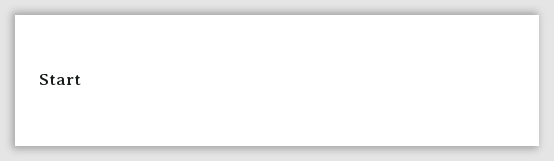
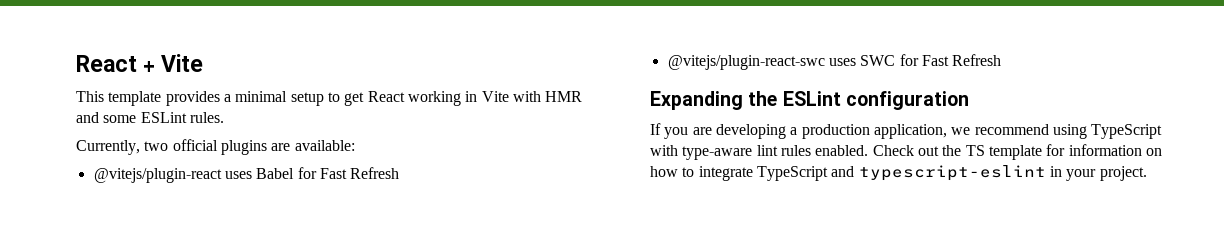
- Start
+ React + Vite
+ This template provides a minimal setup to get React working in Vite with HMR and some ESLint rules.
+ Currently, two official plugins are available:
+ @vitejs/plugin-react uses Babel for Fast Refresh
+ @vitejs/plugin-react-swc uses SWC for Fast Refresh
+ Expanding the ESLint configuration
+ If you are developing a production application, we recommend using TypeScript with type-aware lint rules enabled. Check out the TS template for information on how to integrate TypeScript and typescript-eslint in your project.

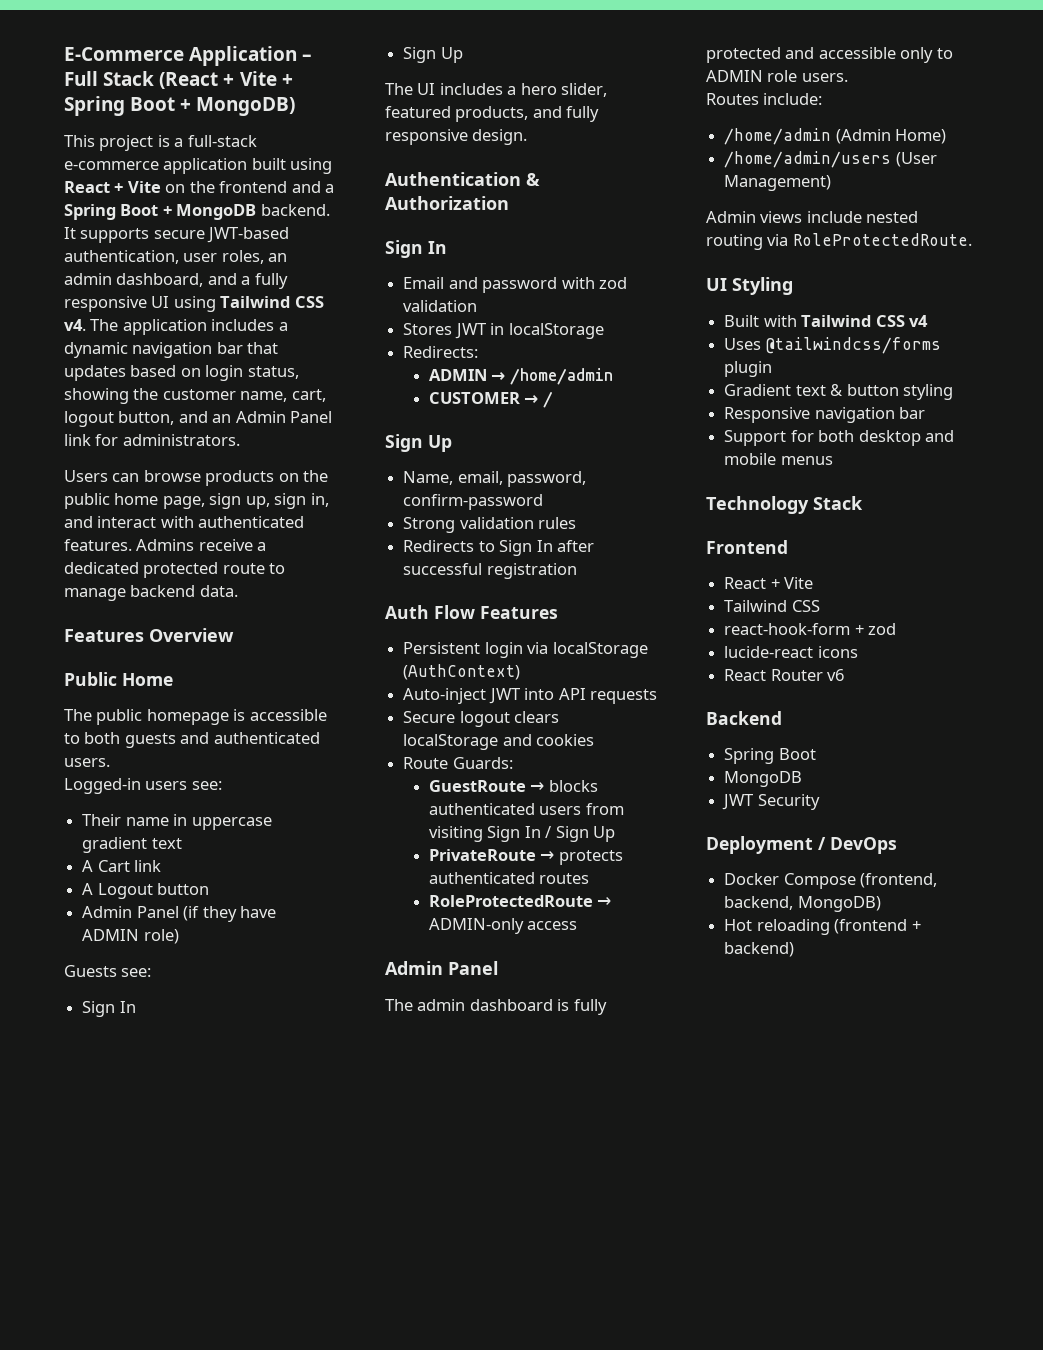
+ E-Commerce Application – Full Stack (React + Vite + Spring Boot + MongoDB)
+ This project is a full‑stack e-commerce application built using React + Vite on the frontend and a Spring Boot + MongoDB backend. It supports secure JWT-based authentication, user roles, an admin dashboard, and a fully responsive UI using Tailwind CSS v4. The application includes a dynamic navigation bar that updates based on login status, showing the customer name, cart, logout button, and an Admin Panel link for administrators.
+ Users can browse products on the public home page, sign up, sign in, and interact with authenticated features. Admins receive a dedicated protected route to manage backend data.
+ Features Overview
+ Public Home
+ The public homepage is accessible to both guests and authenticated users.
+ Logged-in users see:
+ Their name in uppercase gradient text
+ A Cart link
+ A Logout button
+ Admin Panel (if they have ADMIN role)
+ Guests see:
+ Sign In
+ Sign Up
+ The UI includes a hero slider, featured products, and fully responsive design.
+ Authentication & Authorization
+ Sign In
+ Email and password with zod validation
+ Stores JWT in localStorage
+ Redirects:
+ ADMIN → /home/admin
+ CUSTOMER → /
+ Sign Up
+ Name, email, password, confirm-password
+ Strong validation rules
+ Redirects to Sign In after successful registration
+ Auth Flow Features
+ Persistent login via localStorage (AuthContext)
+ Auto-inject JWT into API requests
+ Secure logout clears localStorage and cookies
+ Route Guards:
+ GuestRoute → blocks authenticated users from visiting Sign In / Sign Up
+ PrivateRoute → protects authenticated routes
+ RoleProtectedRoute → ADMIN-only access
+ Admin Panel
+ The admin dashboard is fully protected and accessible only to ADMIN role users.
+ Routes include:
+ /home/admin (Admin Home)
+ /home/admin/users (User Management)
+ Admin views include nested routing via RoleProtectedRoute.
+ UI Styling
+ Built with Tailwind CSS v4
+ Uses @tailwindcss/forms plugin
+ Gradient text & button styling
+ Responsive navigation bar
+ Support for both desktop and mobile menus
+ Technology Stack
+ Frontend
  React + Vite
- This template provides a minimal setup to get React working in Vite with HMR and some ESLint rules.
- Currently, two official plugins are available:
- @vitejs/plugin-react uses Babel for Fast Refresh
- @vitejs/plugin-react-swc uses SWC for Fast Refresh
- Expanding the ESLint configuration
- If you are developing a production application, we recommend using TypeScript with type-aware lint rules enabled. Check out the TS template for information on how to integrate TypeScript and typescript-eslint in your project.
+ Tailwind CSS
+ react-hook-form + zod
+ lucide-react icons
+ React Router v6
+ Backend
+ Spring Boot
+ MongoDB
+ JWT Security
+ Deployment / DevOps
+ Docker Compose (frontend, backend, MongoDB)
+ Hot reloading (frontend + backend)

